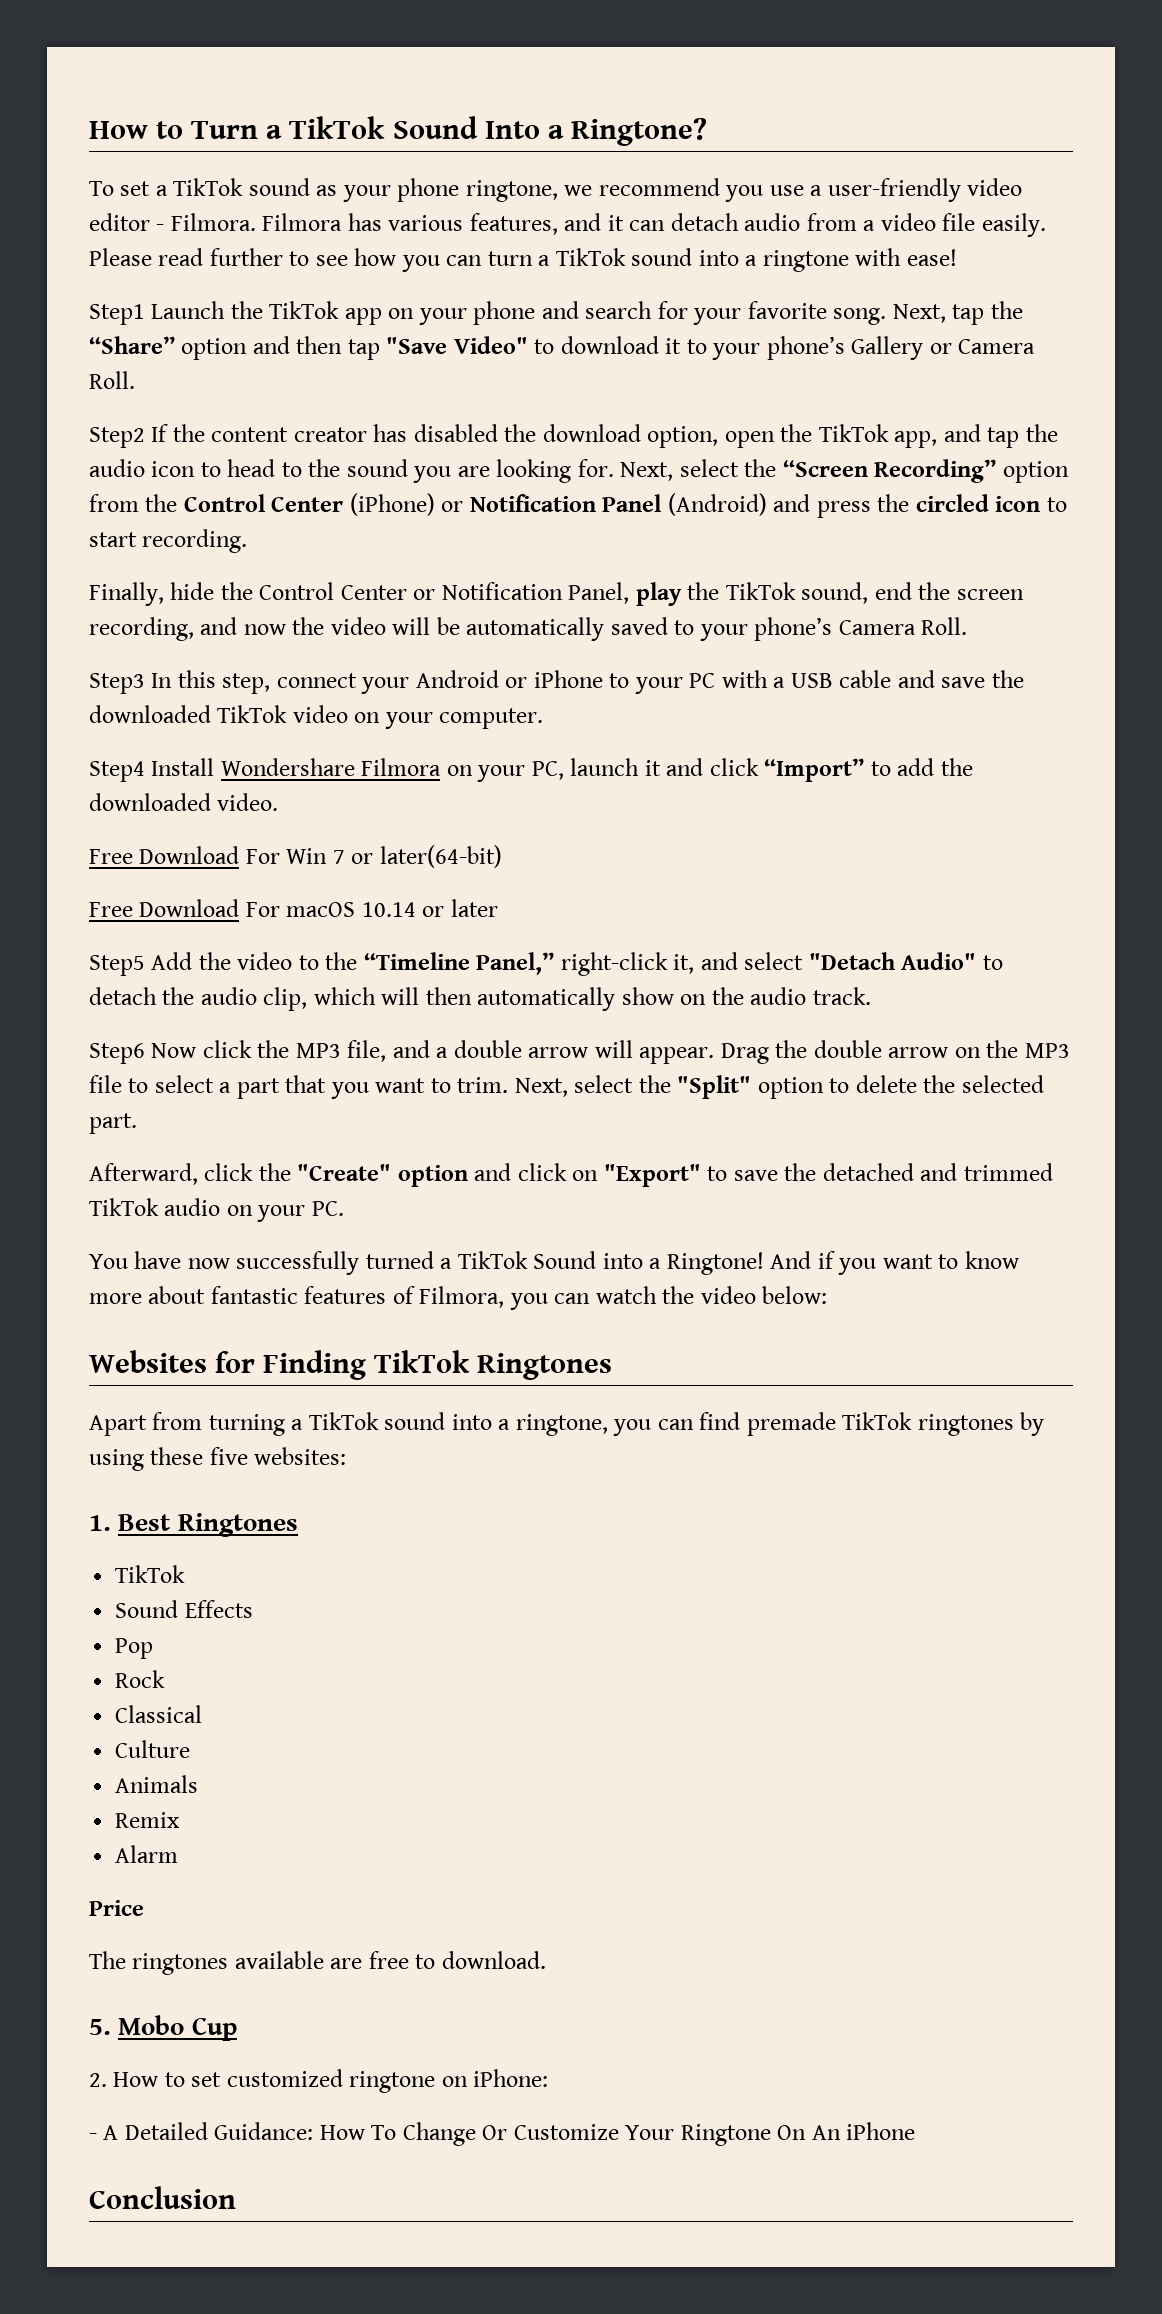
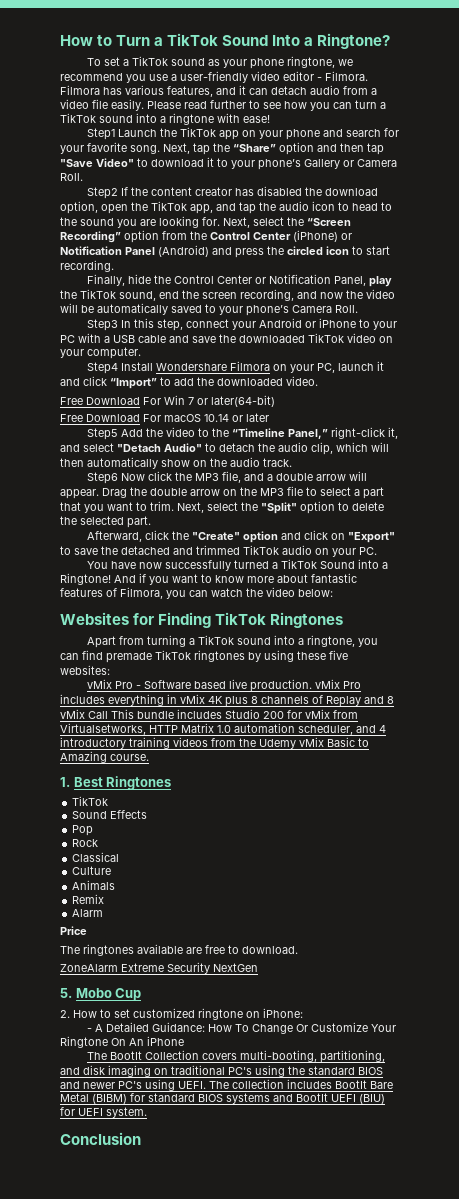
+ vMix Pro - Software based live production. vMix Pro includes everything in vMix 4K plus 8 channels of Replay and 8 vMix Call This bundle includes Studio 200 for vMix from Virtualsetworks, HTTP Matrix 1.0 automation scheduler, and 4 introductory training videos from the Udemy vMix Basic to Amazing course.
+ ZoneAlarm Extreme Security NextGen
+ The BootIt Collection covers multi-booting, partitioning, and disk imaging on traditional PC's using the standard BIOS and newer PC's using UEFI. The collection includes BootIt Bare Metal (BIBM) for standard BIOS systems and BootIt UEFI (BIU) for UEFI system.

